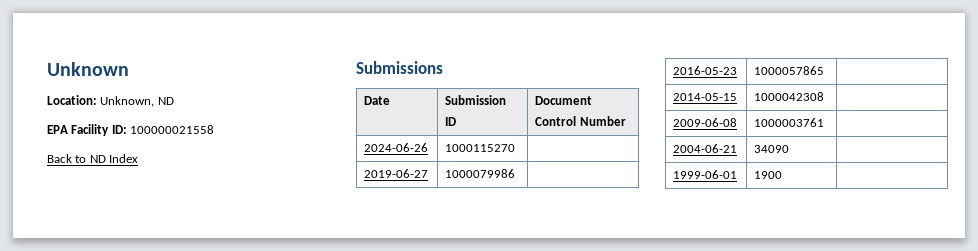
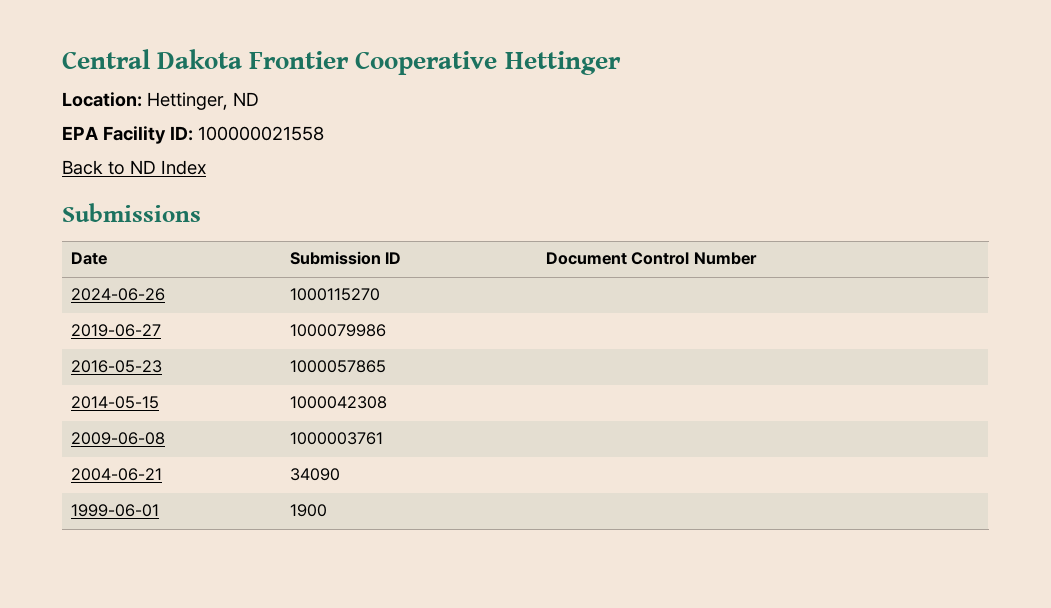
- Unknown
+ Central Dakota Frontier Cooperative Hettinger
- Location: Unknown, ND
+ Location: Hettinger, ND

